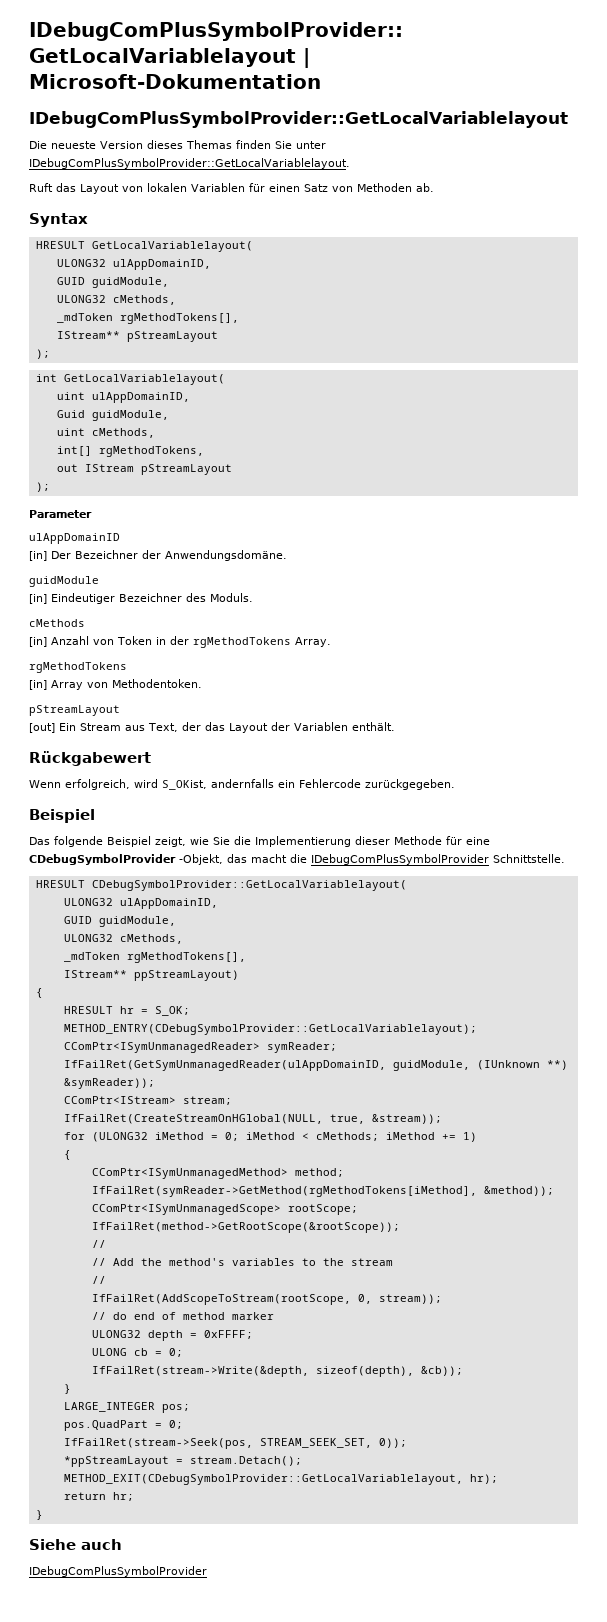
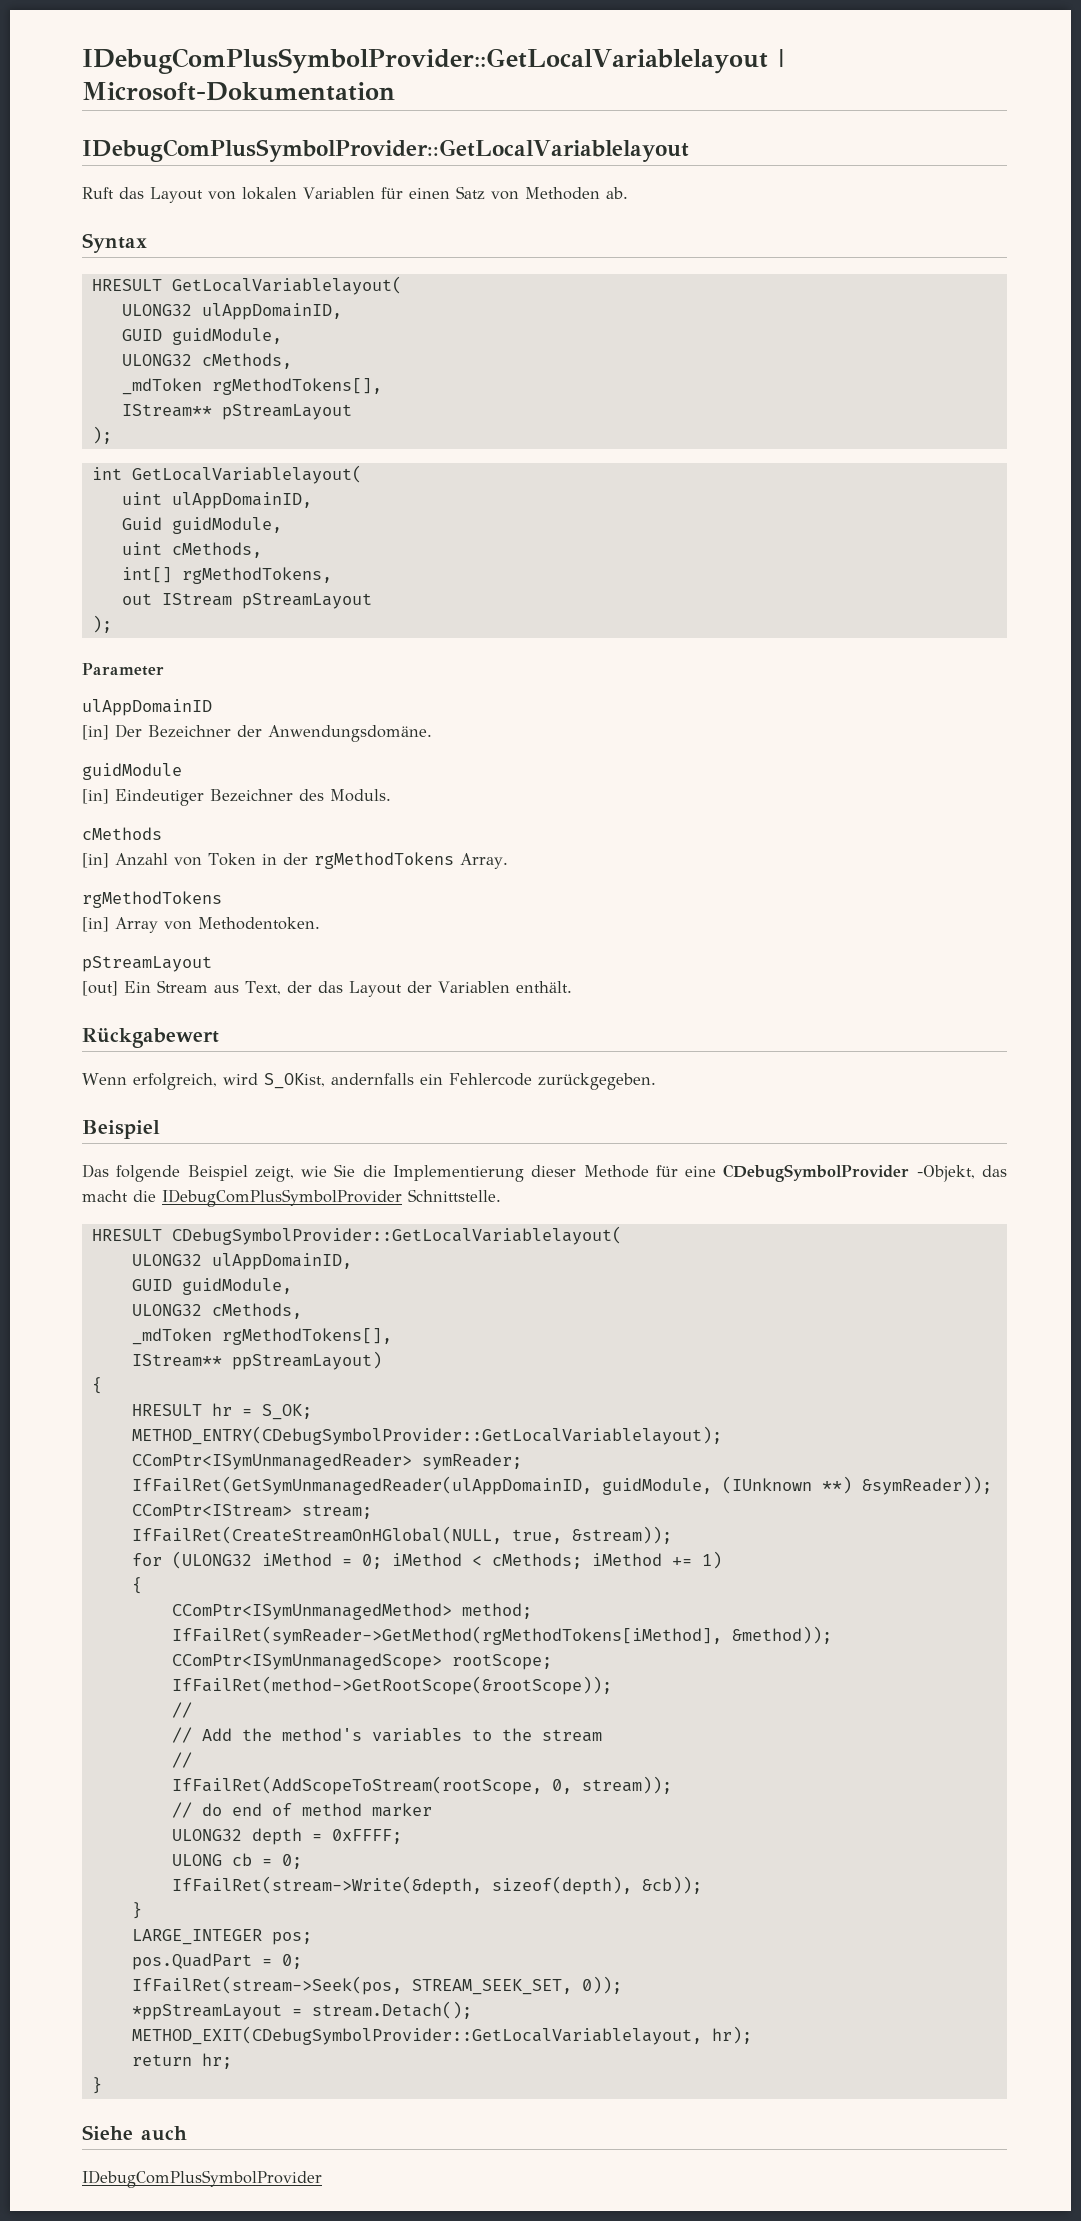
- Die neueste Version dieses Themas finden Sie unter IDebugComPlusSymbolProvider::GetLocalVariablelayout.

